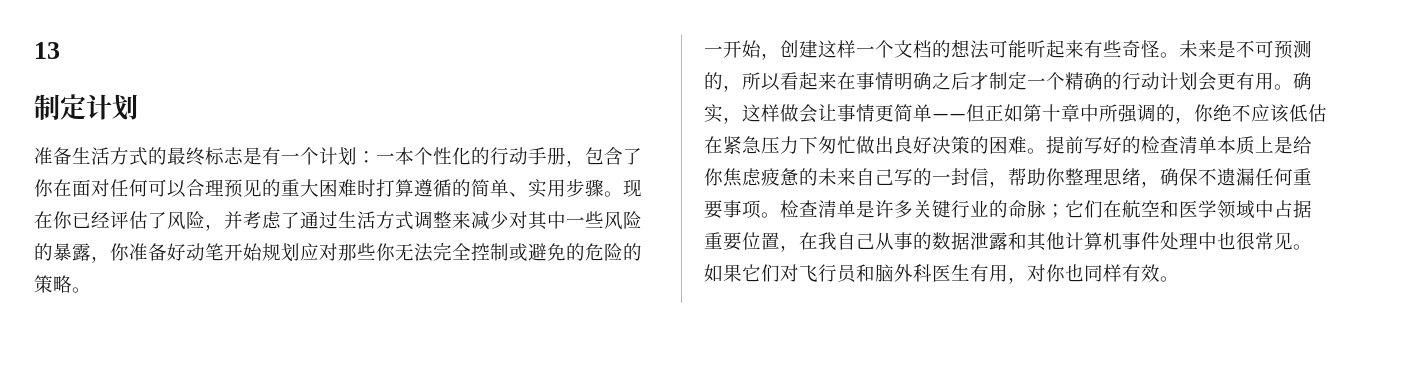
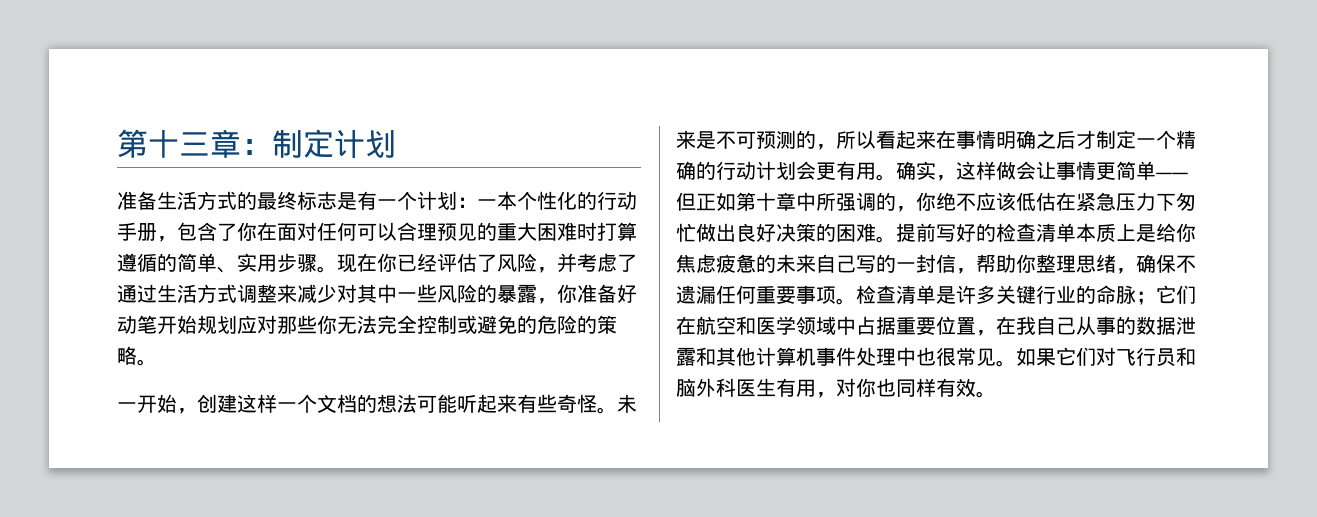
- 13
- 制定计划
+ 第十三章：制定计划

